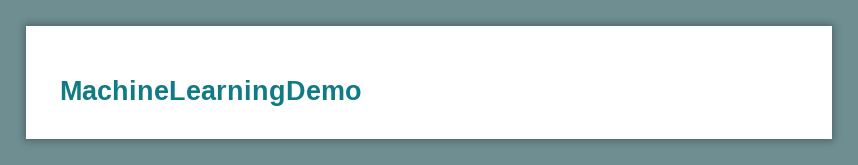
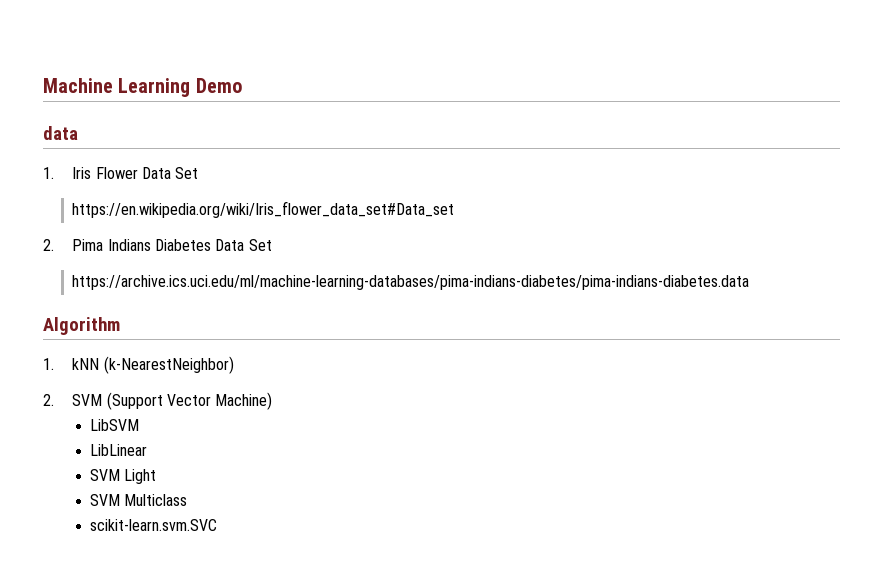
- MachineLearningDemo
+ Machine Learning Demo
+ data
+ 1. Iris Flower Data Set
+ https://en.wikipedia.org/wiki/Iris_flower_data_set#Data_set
+ 2. Pima Indians Diabetes Data Set
+ https://archive.ics.uci.edu/ml/machine-learning-databases/pima-indians-diabetes/pima-indians-diabetes.data
+ Algorithm
+ 1. kNN (k-NearestNeighbor)
+ 2. SVM (Support Vector Machine)
+ LibSVM
+ LibLinear
+ SVM Light
+ SVM Multiclass
+ scikit-learn.svm.SVC

